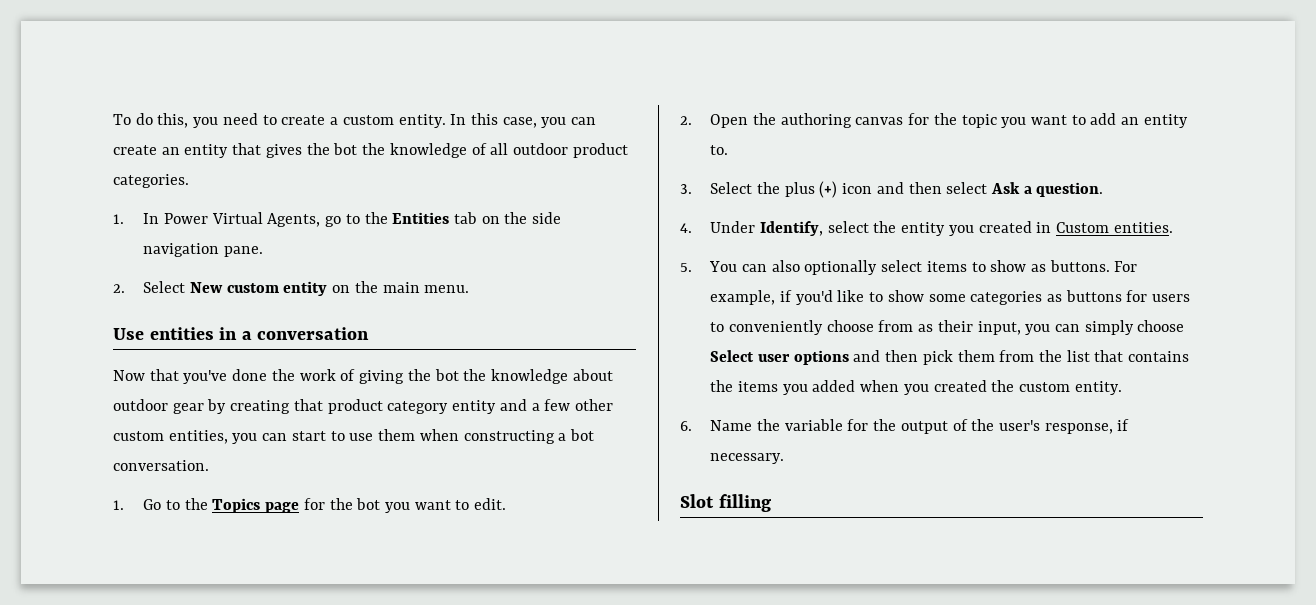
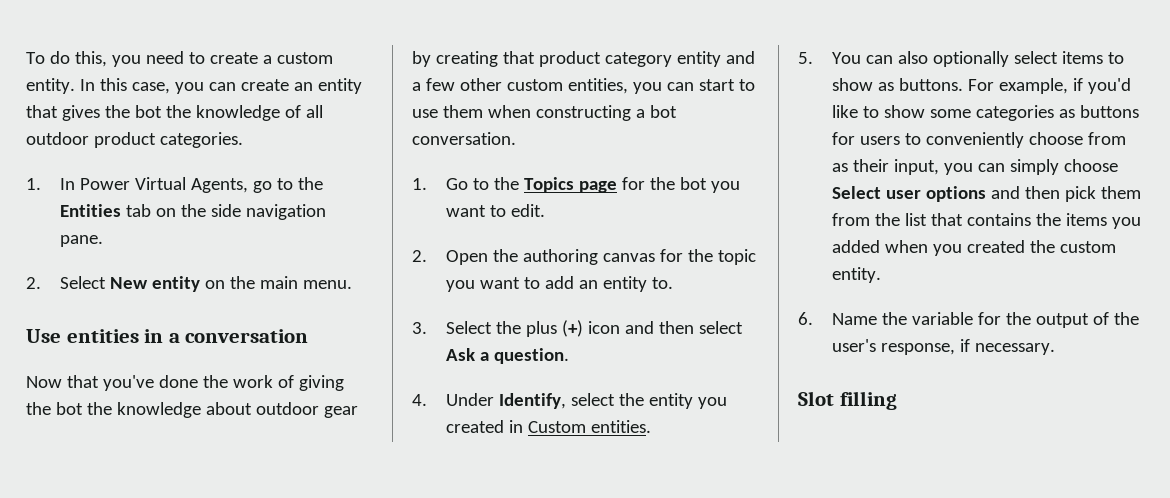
- 2. Select New custom entity on the main menu.
+ 2. Select New entity on the main menu.

